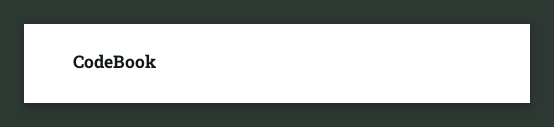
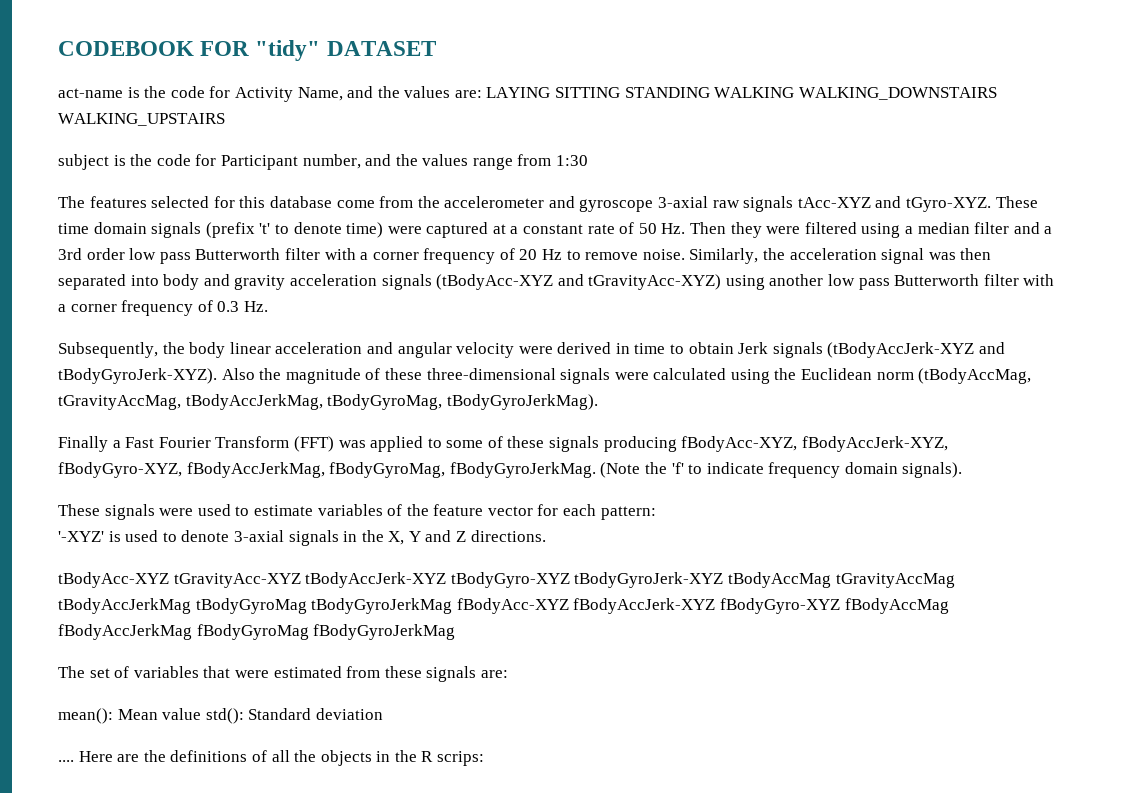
- CodeBook
+ CODEBOOK FOR "tidy" DATASET
+ act-name is the code for Activity Name, and the values are: LAYING SITTING STANDING WALKING WALKING_DOWNSTAIRS WALKING_UPSTAIRS
+ subject is the code for Participant number, and the values range from 1:30
+ The features selected for this database come from the accelerometer and gyroscope 3-axial raw signals tAcc-XYZ and tGyro-XYZ. These time domain signals (prefix 't' to denote time) were captured at a constant rate of 50 Hz. Then they were filtered using a median filter and a 3rd order low pass Butterworth filter with a corner frequency of 20 Hz to remove noise. Similarly, the acceleration signal was then separated into body and gravity acceleration signals (tBodyAcc-XYZ and tGravityAcc-XYZ) using another low pass Butterworth filter with a corner frequency of 0.3 Hz.
+ Subsequently, the body linear acceleration and angular velocity were derived in time to obtain Jerk signals (tBodyAccJerk-XYZ and tBodyGyroJerk-XYZ). Also the magnitude of these three-dimensional signals were calculated using the Euclidean norm (tBodyAccMag, tGravityAccMag, tBodyAccJerkMag, tBodyGyroMag, tBodyGyroJerkMag).
+ Finally a Fast Fourier Transform (FFT) was applied to some of these signals producing fBodyAcc-XYZ, fBodyAccJerk-XYZ, fBodyGyro-XYZ, fBodyAccJerkMag, fBodyGyroMag, fBodyGyroJerkMag. (Note the 'f' to indicate frequency domain signals).
+ These signals were used to estimate variables of the feature vector for each pattern:
+ '-XYZ' is used to denote 3-axial signals in the X, Y and Z directions.
+ tBodyAcc-XYZ tGravityAcc-XYZ tBodyAccJerk-XYZ tBodyGyro-XYZ tBodyGyroJerk-XYZ tBodyAccMag tGravityAccMag tBodyAccJerkMag tBodyGyroMag tBodyGyroJerkMag fBodyAcc-XYZ fBodyAccJerk-XYZ fBodyGyro-XYZ fBodyAccMag fBodyAccJerkMag fBodyGyroMag fBodyGyroJerkMag
+ The set of variables that were estimated from these signals are:
+ mean(): Mean value std(): Standard deviation
+ .... Here are the definitions of all the objects in the R scrips:

